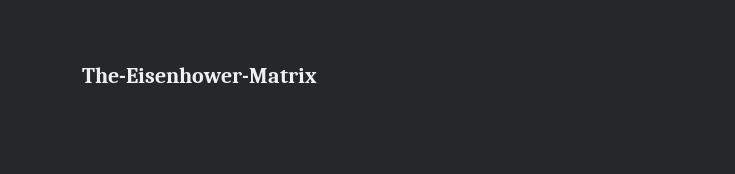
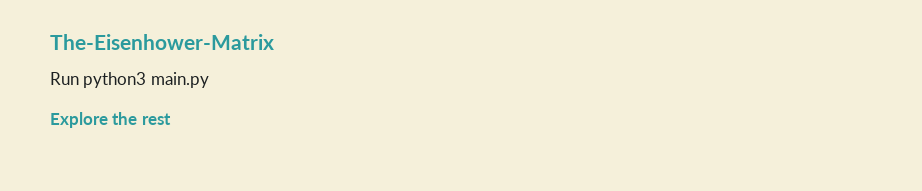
+ Run python3 main.py
+ Explore the rest

